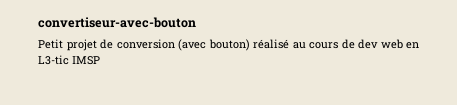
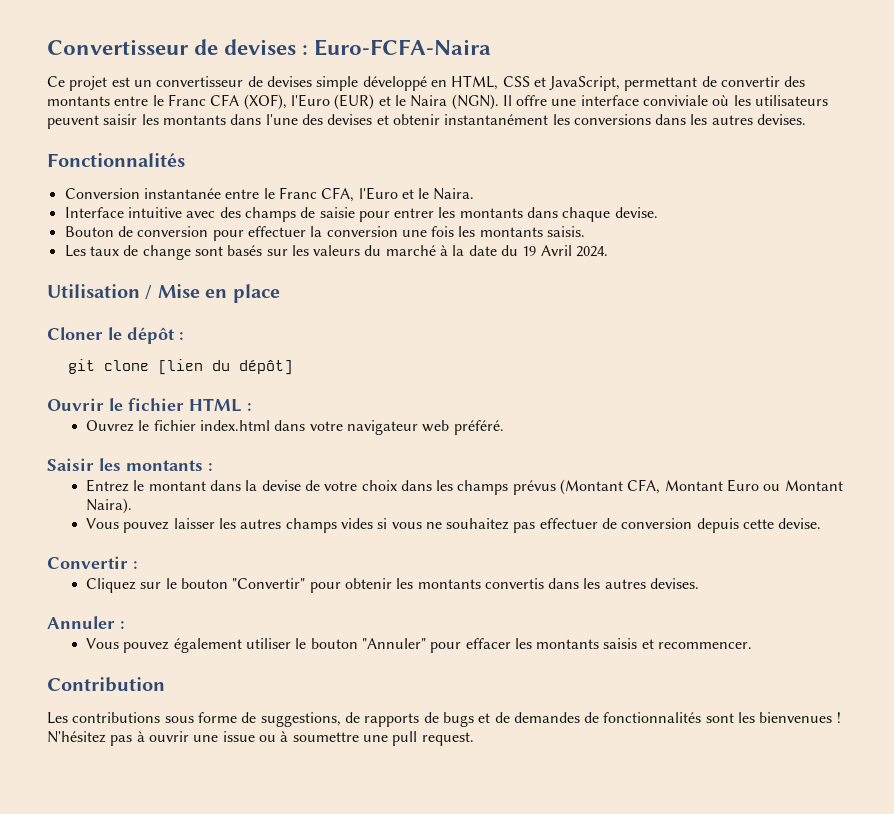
- convertiseur-avec-bouton
- Petit projet de conversion (avec bouton) réalisé au cours de dev web en L3-tic IMSP
+ Convertisseur de devises : Euro-FCFA-Naira
+ Ce projet est un convertisseur de devises simple développé en HTML, CSS et JavaScript, permettant de convertir des montants entre le Franc CFA (XOF), l'Euro (EUR) et le Naira (NGN). Il offre une interface conviviale où les utilisateurs peuvent saisir les montants dans l'une des devises et obtenir instantanément les conversions dans les autres devises.
+ Fonctionnalités
+ Conversion instantanée entre le Franc CFA, l'Euro et le Naira.
+ Interface intuitive avec des champs de saisie pour entrer les montants dans chaque devise.
+ Bouton de conversion pour effectuer la conversion une fois les montants saisis.
+ Les taux de change sont basés sur les valeurs du marché à la date du 19 Avril 2024.
+ Utilisation / Mise en place
+ Cloner le dépôt :
+ git clone [lien du dépôt]
+ Ouvrir le fichier HTML :
+ Ouvrez le fichier index.html dans votre navigateur web préféré.
+ Saisir les montants :
+ Entrez le montant dans la devise de votre choix dans les champs prévus (Montant CFA, Montant Euro ou Montant Naira).
+ Vous pouvez laisser les autres champs vides si vous ne souhaitez pas effectuer de conversion depuis cette devise.
+ Convertir :
+ Cliquez sur le bouton "Convertir" pour obtenir les montants convertis dans les autres devises.
+ Annuler :
+ Vous pouvez également utiliser le bouton "Annuler" pour effacer les montants saisis et recommencer.
+ Contribution
+ Les contributions sous forme de suggestions, de rapports de bugs et de demandes de fonctionnalités sont les bienvenues ! N'hésitez pas à ouvrir une issue ou à soumettre une pull request.

